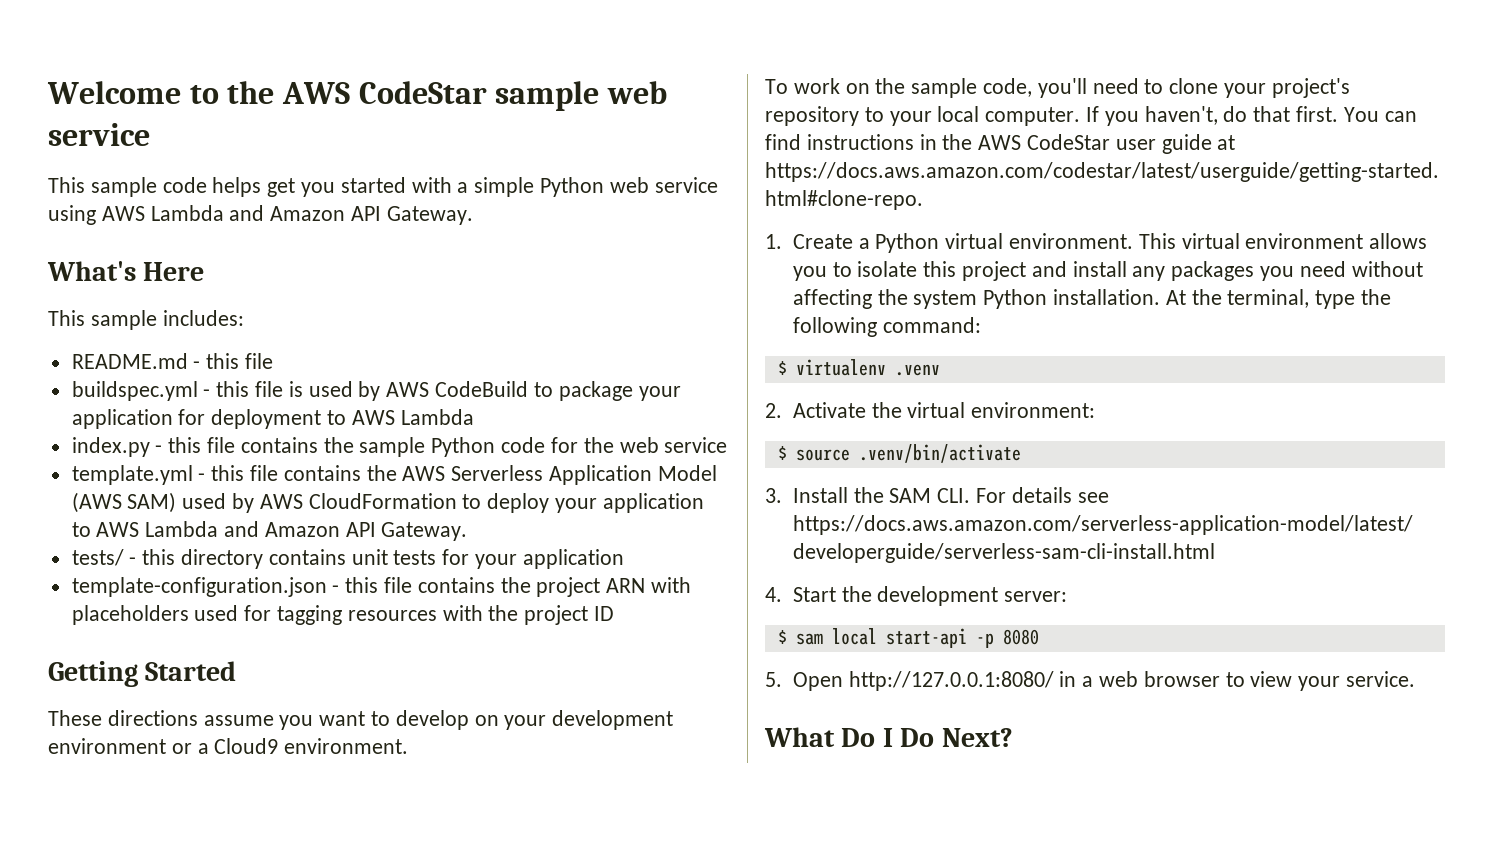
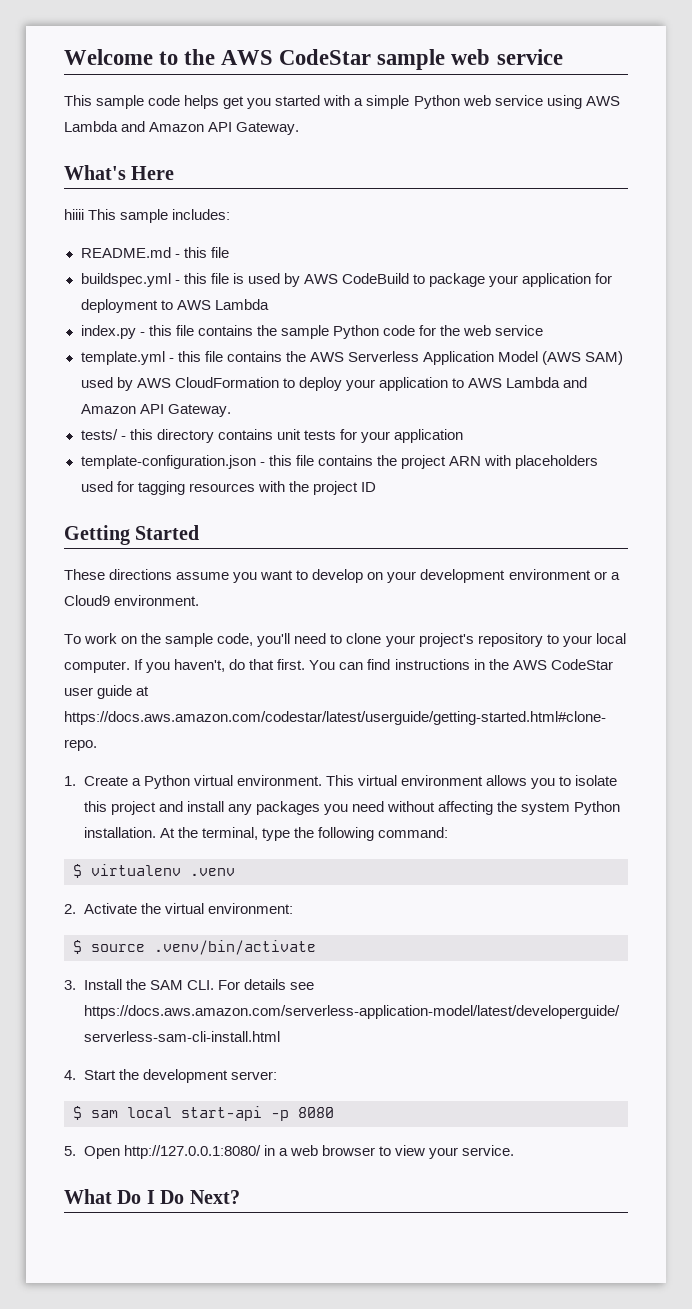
- This sample includes:
+ hiiii This sample includes:

